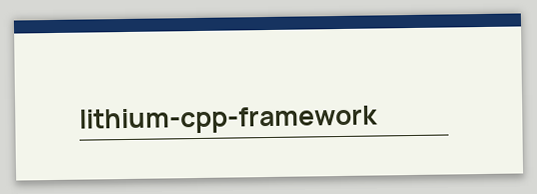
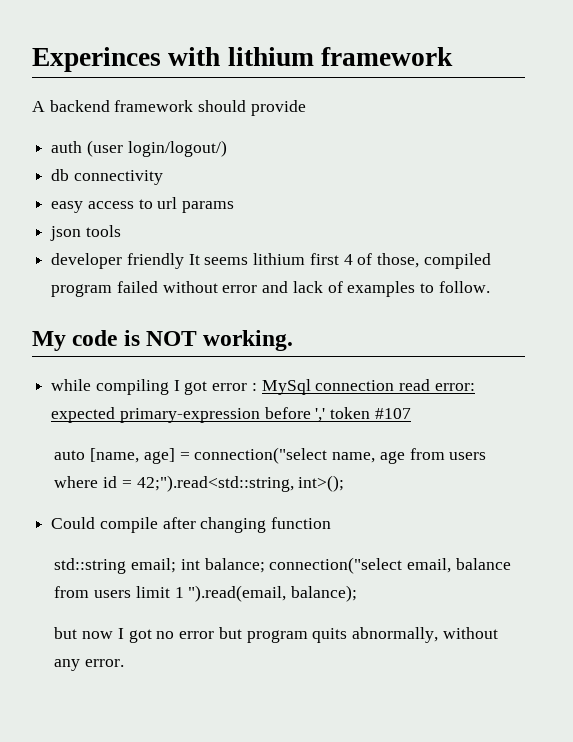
- lithium-cpp-framework
+ Experinces with lithium framework
+ A backend framework should provide
+ auth (user login/logout/)
+ db connectivity
+ easy access to url params
+ json tools
+ developer friendly It seems lithium first 4 of those, compiled program failed without error and lack of examples to follow.
+ My code is NOT working.
+ while compiling I got error : MySql connection read error: expected primary-expression before ',' token #107
+ auto [name, age] = connection("select name, age from users where id = 42;").read<std::string, int>();
+ Could compile after changing function
+ std::string email; int balance; connection("select email, balance from users limit 1 ").read(email, balance);
+ but now I got no error but program quits abnormally, without any error.

